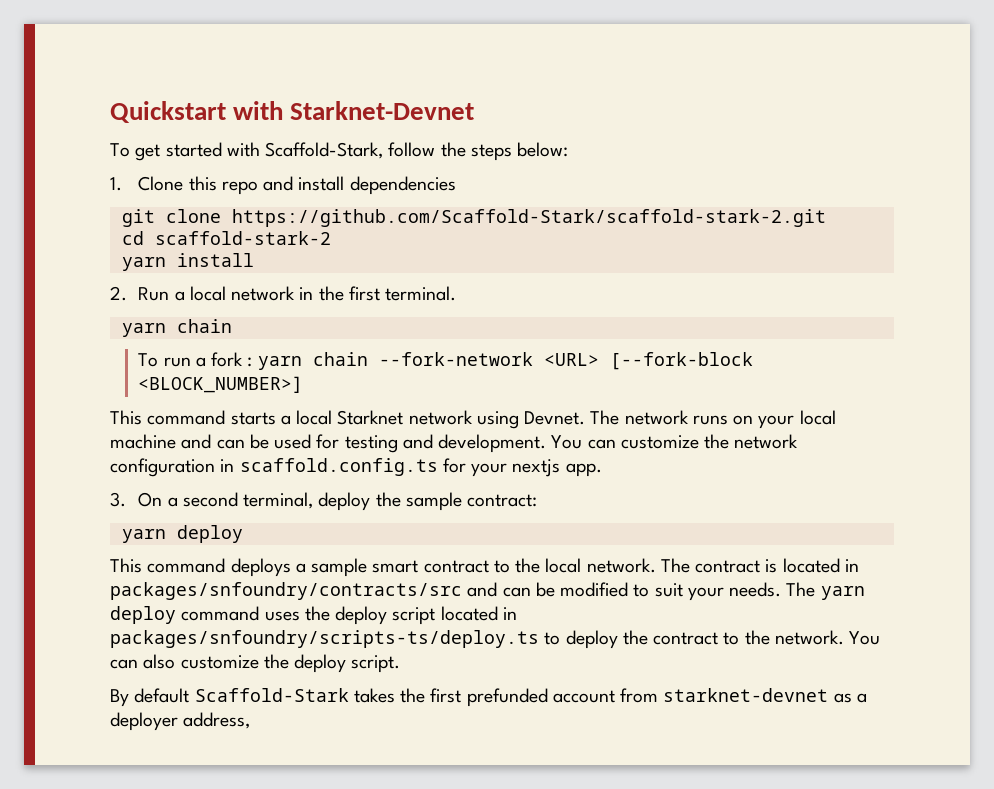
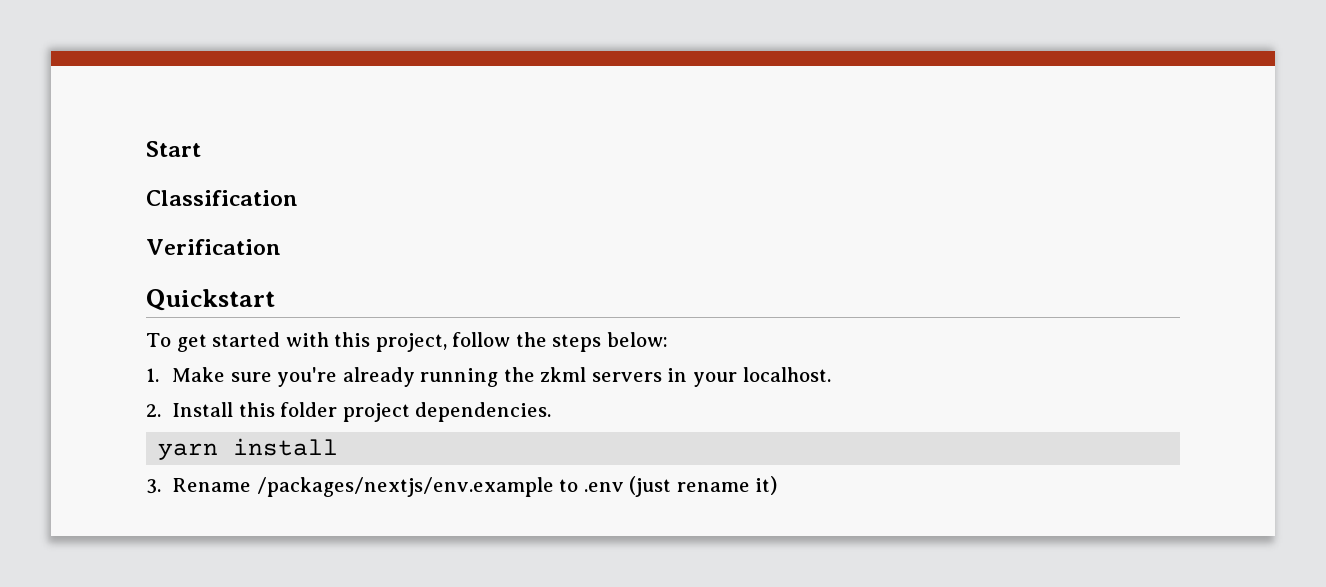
+ Start
+ Classification
+ Verification
- Quickstart with Starknet-Devnet
+ Quickstart
- To get started with Scaffold-Stark, follow the steps below:
+ To get started with this project, follow the steps below:
- 1. Clone this repo and install dependencies
- git clone https://github.com/Scaffold-Stark/scaffold-stark-2.git
- cd scaffold-stark-2
+ 1. Make sure you're already running the zkml servers in your localhost.
+ 2. Install this folder project dependencies.
  yarn install
- 2. Run a local network in the first terminal.
- yarn chain
- To run a fork : yarn chain --fork-network <URL> [--fork-block <BLOCK_NUMBER>]
- This command starts a local Starknet network using Devnet. The network runs on your local machine and can be used for testing and development. You can customize the network configuration in scaffold.config.ts for your nextjs app.
- 3. On a second terminal, deploy the sample contract:
- yarn deploy
- This command deploys a sample smart contract to the local network. The contract is located in packages/snfoundry/contracts/src and can be modified to suit your needs. The yarn deploy command uses the deploy script located in packages/snfoundry/scripts-ts/deploy.ts to deploy the contract to the network. You can also customize the deploy script.
- By default Scaffold-Stark takes the first prefunded account from starknet-devnet as a deployer address,
+ 3. Rename /packages/nextjs/env.example to .env (just rename it)

